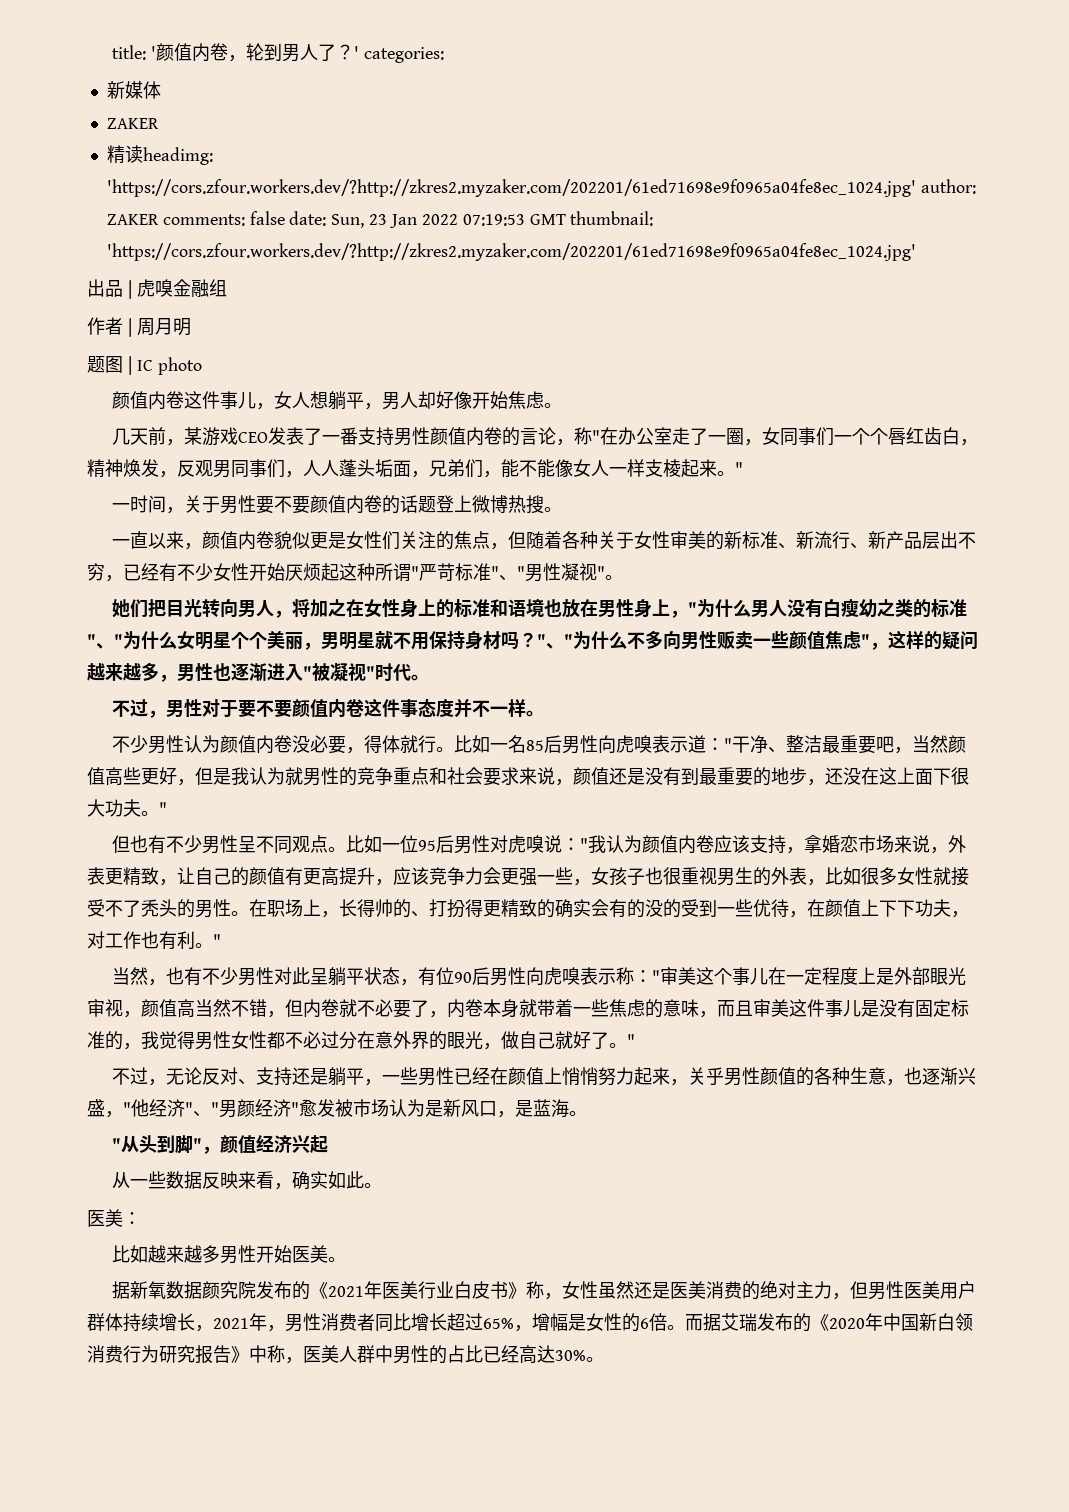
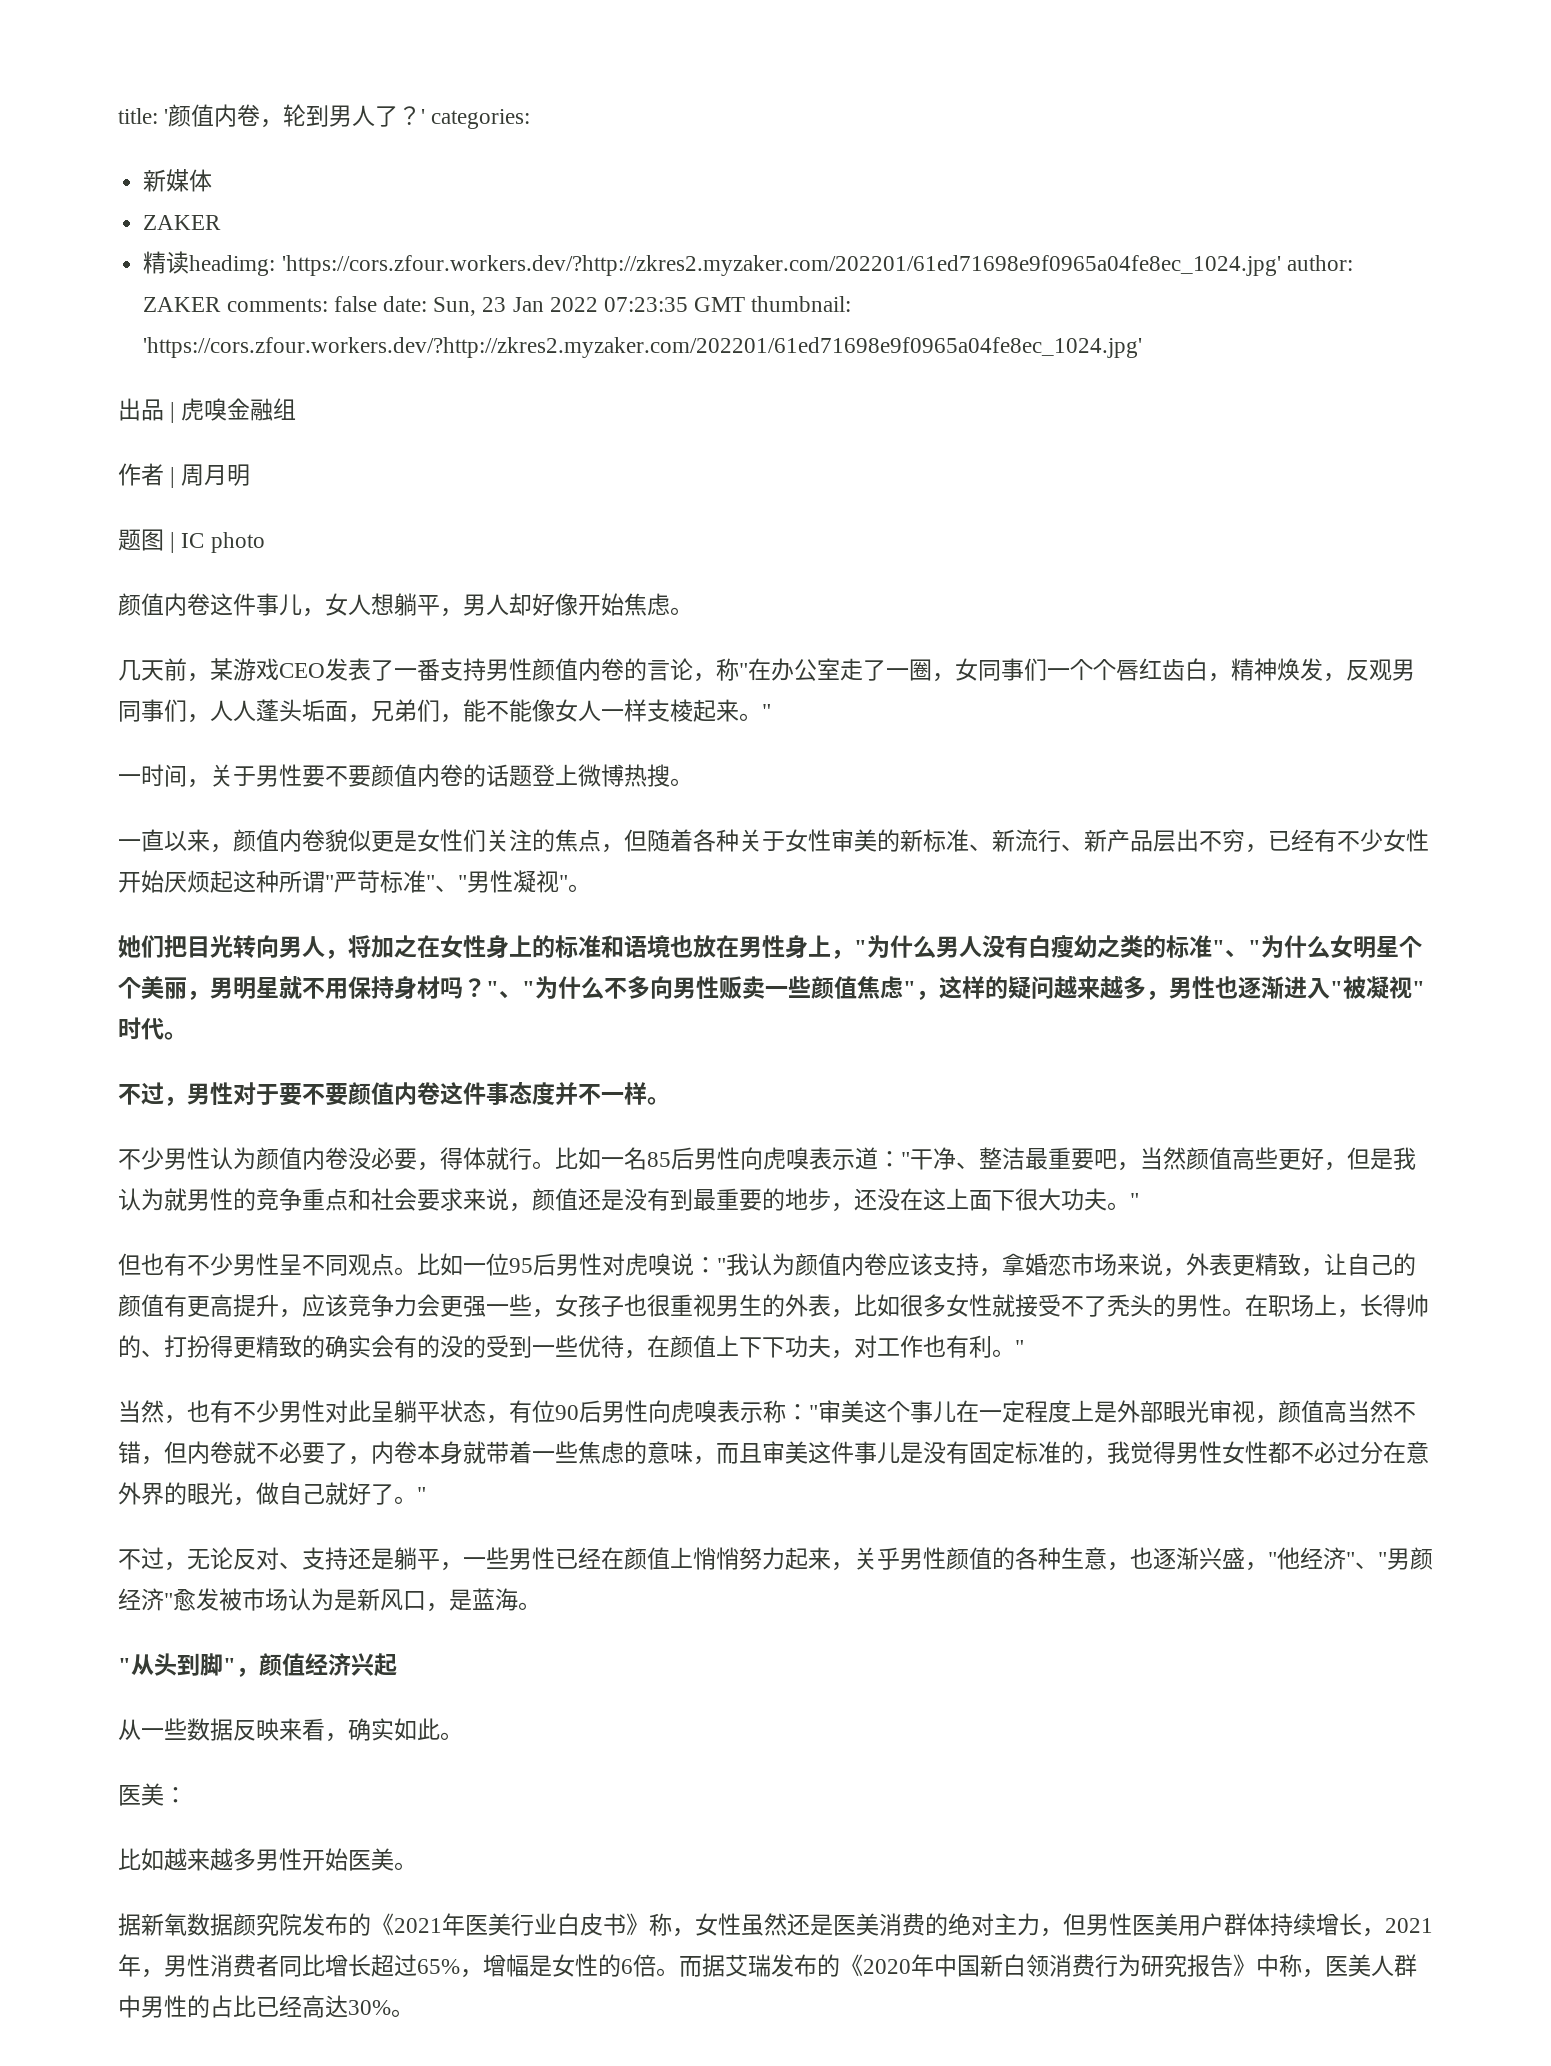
- 精读headimg: 'https://cors.zfour.workers.dev/?http://zkres2.myzaker.com/202201/61ed71698e9f0965a04fe8ec_1024.jpg' author: ZAKER comments: false date: Sun, 23 Jan 2022 07:19:53 GMT thumbnail: 'https://cors.zfour.workers.dev/?http://zkres2.myzaker.com/202201/61ed71698e9f0965a04fe8ec_1024.jpg'
+ 精读headimg: 'https://cors.zfour.workers.dev/?http://zkres2.myzaker.com/202201/61ed71698e9f0965a04fe8ec_1024.jpg' author: ZAKER comments: false date: Sun, 23 Jan 2022 07:23:35 GMT thumbnail: 'https://cors.zfour.workers.dev/?http://zkres2.myzaker.com/202201/61ed71698e9f0965a04fe8ec_1024.jpg'

